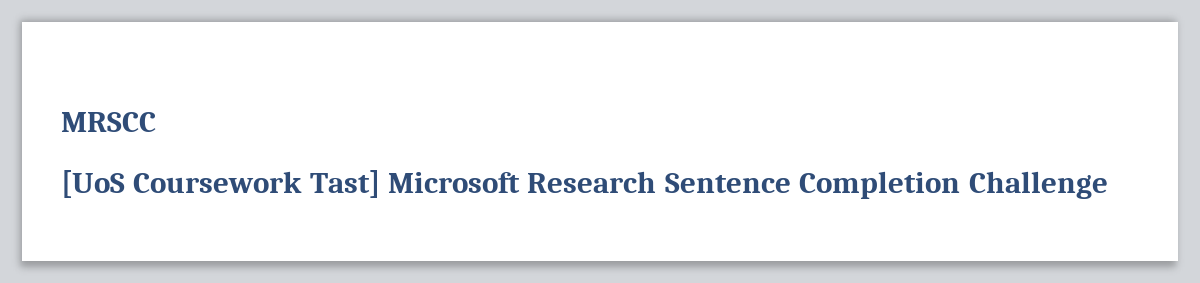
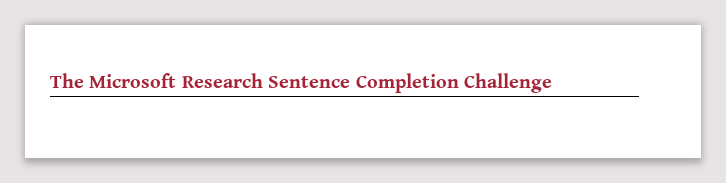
- MRSCC
- [UoS Coursework Tast] Microsoft Research Sentence Completion Challenge
+ The Microsoft Research Sentence Completion Challenge

